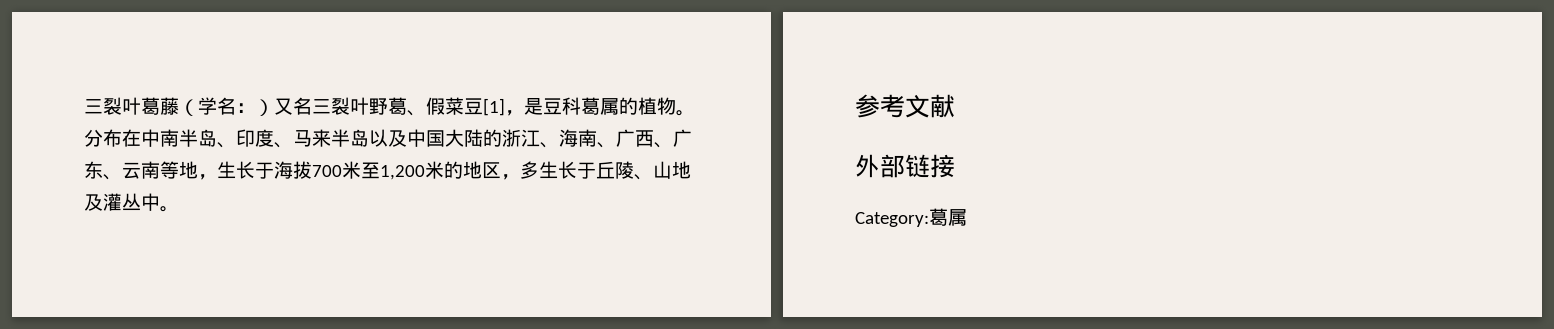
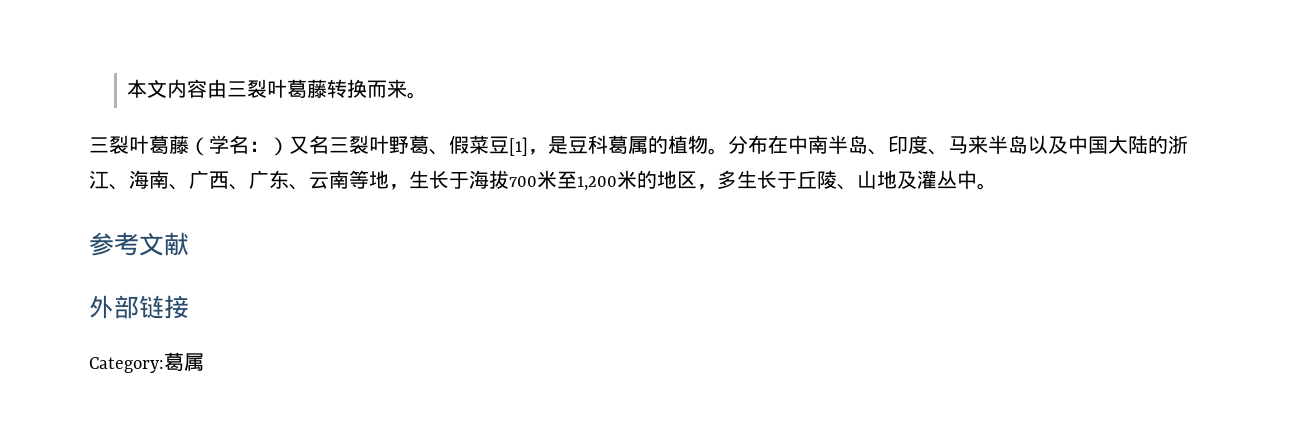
+ 本文内容由三裂叶葛藤转换而来。

